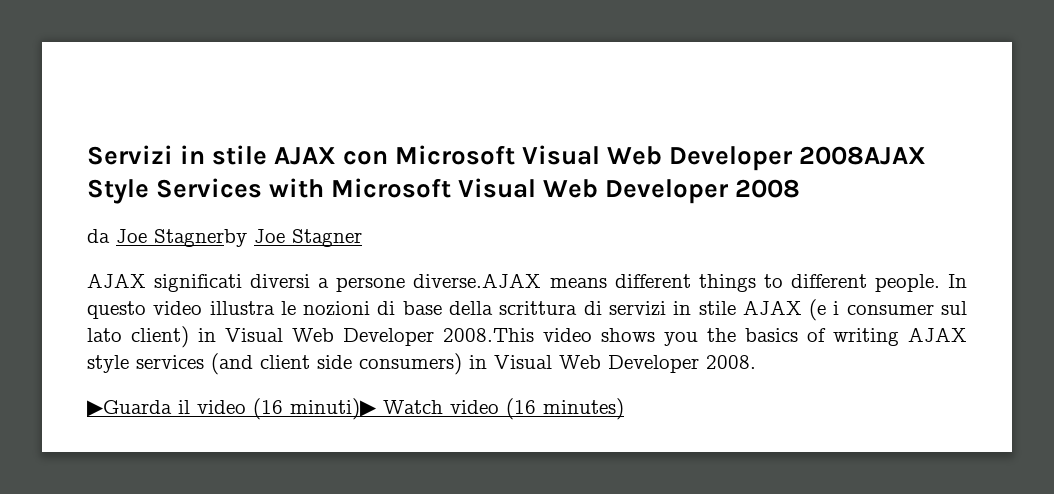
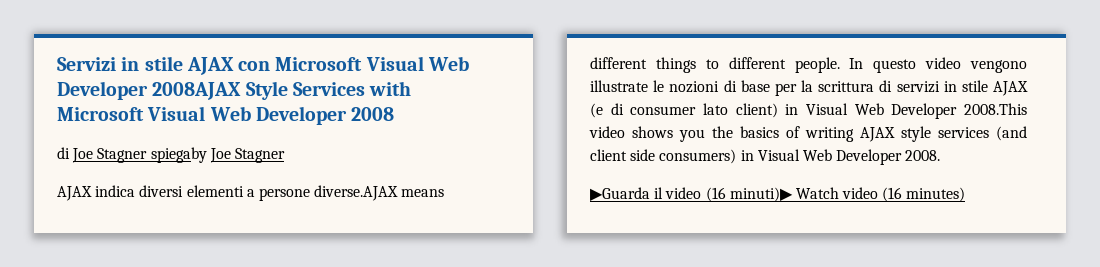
- da Joe Stagnerby Joe Stagner
+ di Joe Stagner spiegaby Joe Stagner
- AJAX significati diversi a persone diverse.AJAX means different things to different people.
+ AJAX indica diversi elementi a persone diverse.AJAX means different things to different people.
- In questo video illustra le nozioni di base della scrittura di servizi in stile AJAX (e i consumer sul lato client) in Visual Web Developer 2008.This video shows you the basics of writing AJAX style services (and client side consumers) in Visual Web Developer 2008.
+ In questo video vengono illustrate le nozioni di base per la scrittura di servizi in stile AJAX (e di consumer lato client) in Visual Web Developer 2008.This video shows you the basics of writing AJAX style services (and client side consumers) in Visual Web Developer 2008.

